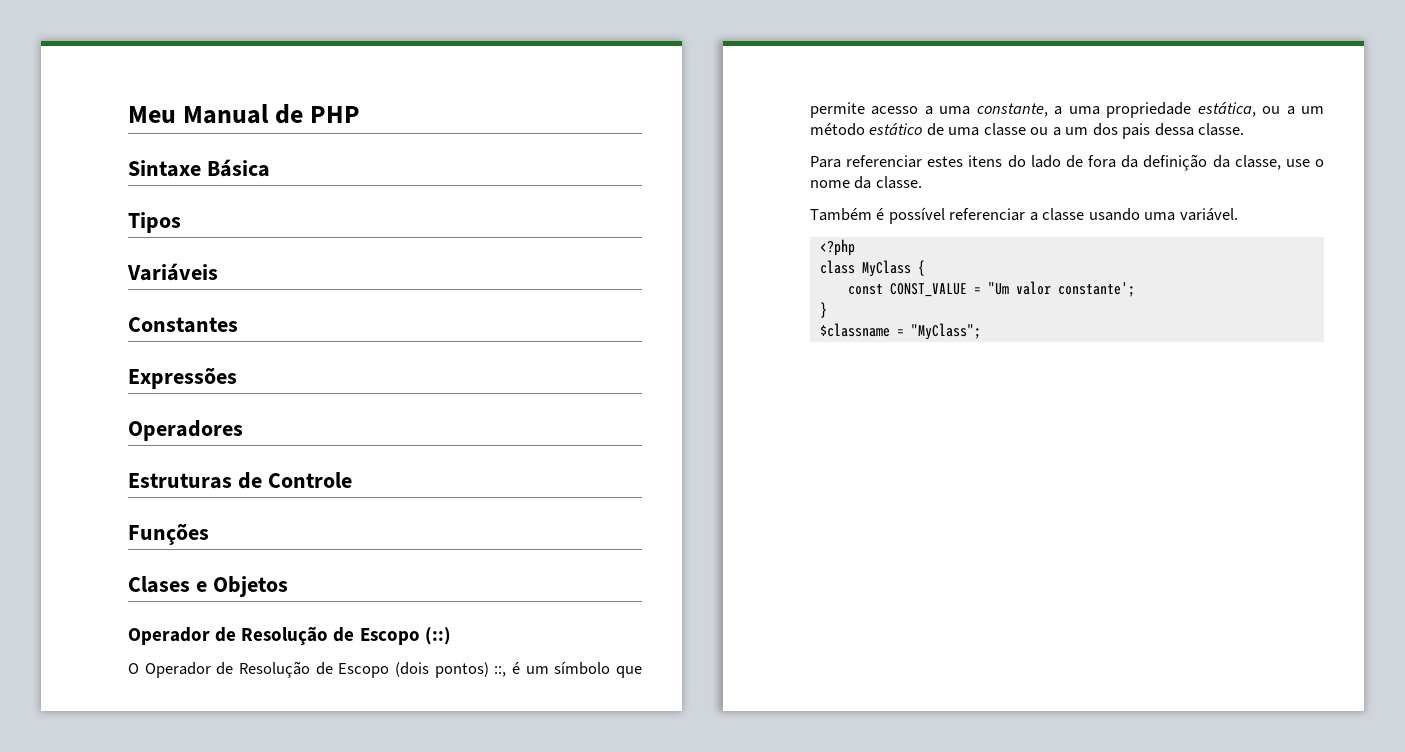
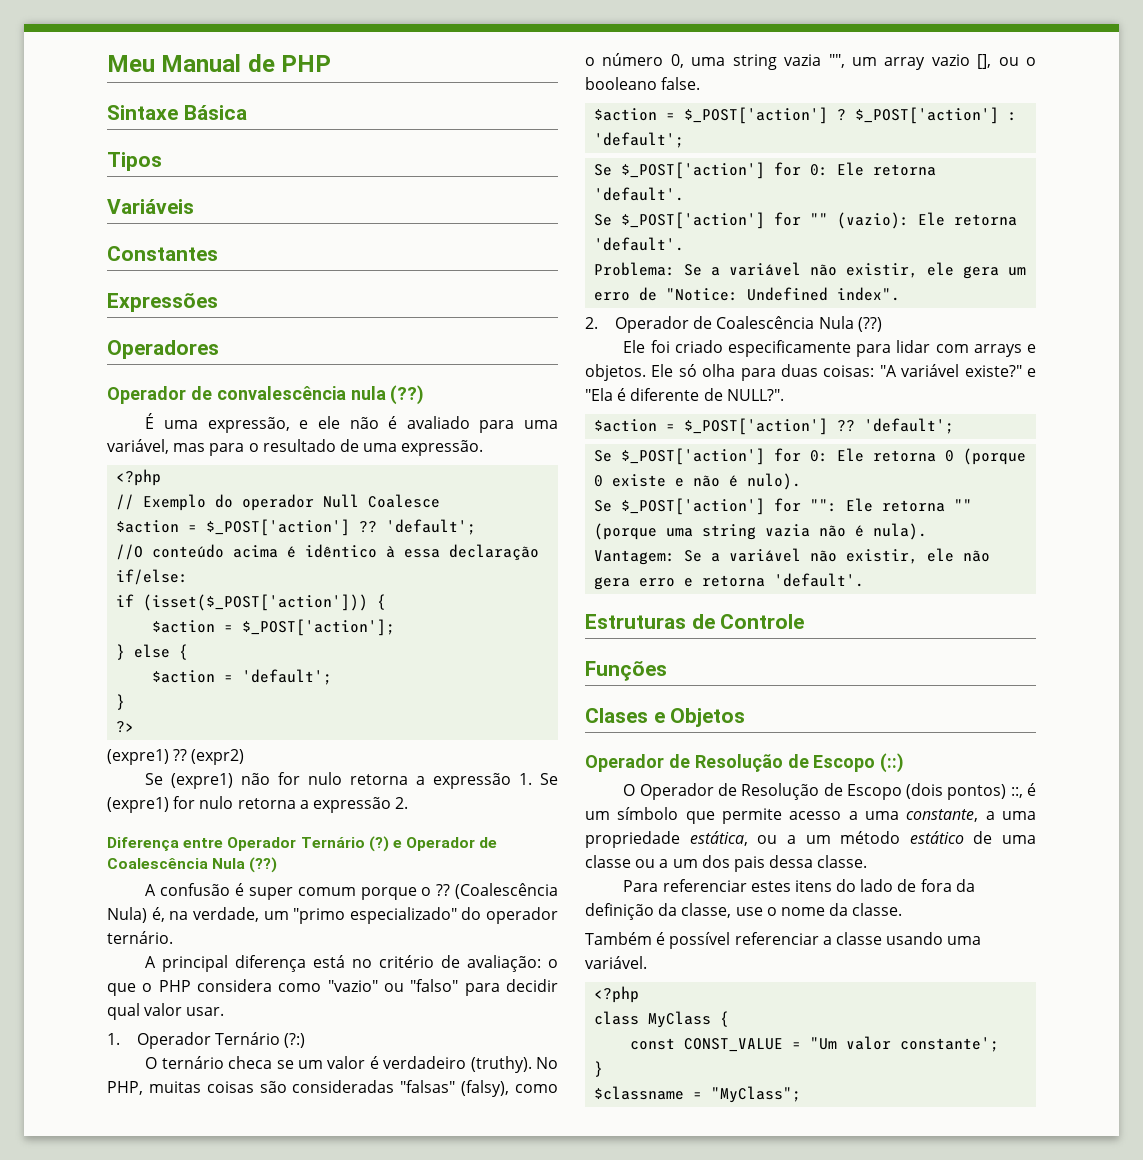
+ Operador de convalescência nula (??)
+ É uma expressão, e ele não é avaliado para uma variável, mas para o resultado de uma expressão.
+ <?php
+ // Exemplo do operador Null Coalesce
+ $action = $_POST['action'] ?? 'default';
+ //O conteúdo acima é idêntico à essa declaração if/else:
+ if (isset($_POST['action'])) {
+ $action = $_POST['action'];
+ } else {
+ $action = 'default';
+ }
+ ?>
+ (expre1) ?? (expr2)
+ Se (expre1) não for nulo retorna a expressão 1. Se (expre1) for nulo retorna a expressão 2.
+ Diferença entre Operador Ternário (?) e Operador de Coalescência Nula (??)
+ A confusão é super comum porque o ?? (Coalescência Nula) é, na verdade, um "primo especializado" do operador ternário.
+ A principal diferença está no critério de avaliação: o que o PHP considera como "vazio" ou "falso" para decidir qual valor usar.
+ 1. Operador Ternário (?:)
+ O ternário checa se um valor é verdadeiro (truthy). No PHP, muitas coisas são consideradas "falsas" (falsy), como o número 0, uma string vazia "", um array vazio [], ou o booleano false.
+ $action = $_POST['action'] ? $_POST['action'] : 'default';
+ Se $_POST['action'] for 0: Ele retorna 'default'.
+ Se $_POST['action'] for "" (vazio): Ele retorna 'default'.
+ Problema: Se a variável não existir, ele gera um erro de "Notice: Undefined index".
+ 2. Operador de Coalescência Nula (??)
+ Ele foi criado especificamente para lidar com arrays e objetos. Ele só olha para duas coisas: "A variável existe?" e "Ela é diferente de NULL?".
+ $action = $_POST['action'] ?? 'default';
+ Se $_POST['action'] for 0: Ele retorna 0 (porque 0 existe e não é nulo).
+ Se $_POST['action'] for "": Ele retorna "" (porque uma string vazia não é nula).
+ Vantagem: Se a variável não existir, ele não gera erro e retorna 'default'.

